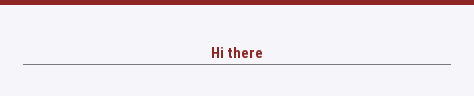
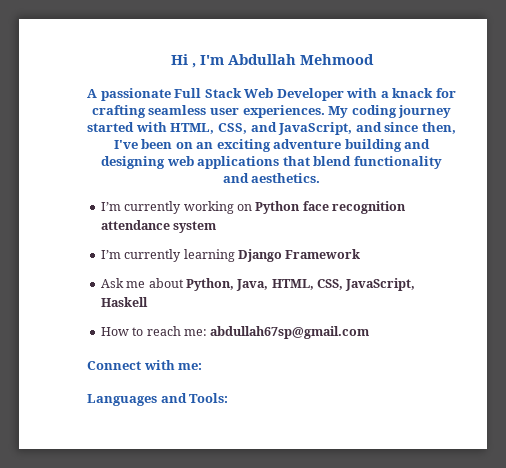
- Hi there
+ Hi , I'm Abdullah Mehmood
+ A passionate Full Stack Web Developer with a knack for crafting seamless user experiences. My coding journey started with HTML, CSS, and JavaScript, and since then, I've been on an exciting adventure building and designing web applications that blend functionality and aesthetics.
+ I’m currently working on Python face recognition attendance system
+ I’m currently learning Django Framework
+ Ask me about Python, Java, HTML, CSS, JavaScript, Haskell
+ How to reach me: abdullah67sp@gmail.com
+ Connect with me:
+ Languages and Tools:

